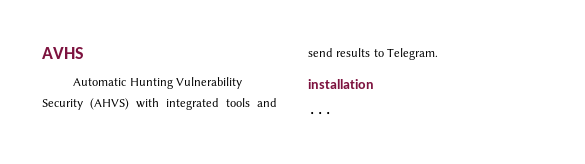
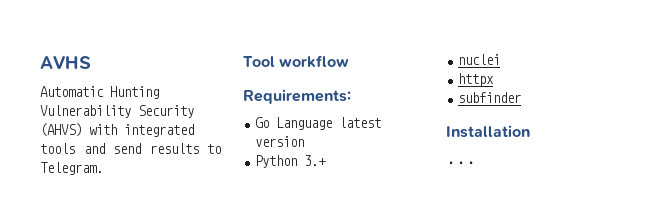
- installation
+ Tool workflow
+ Requirements:
+ Go Language latest version
+ Python 3.+
+ nuclei
+ httpx
+ subfinder
+ Installation

